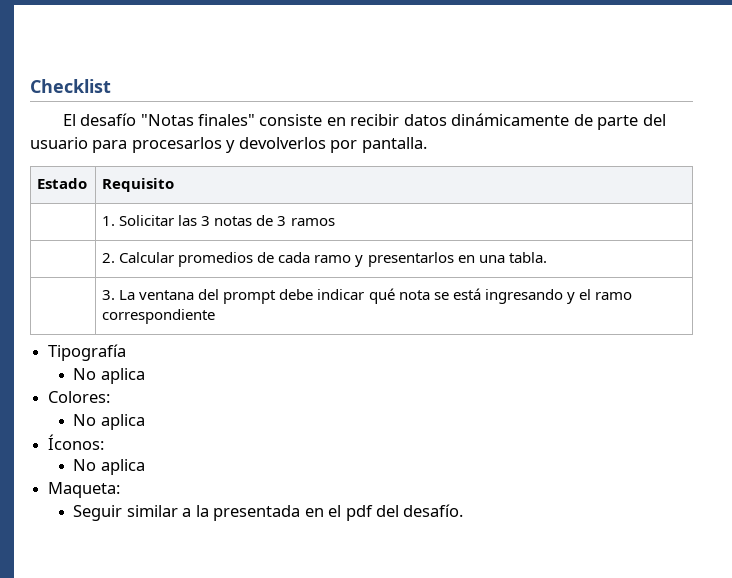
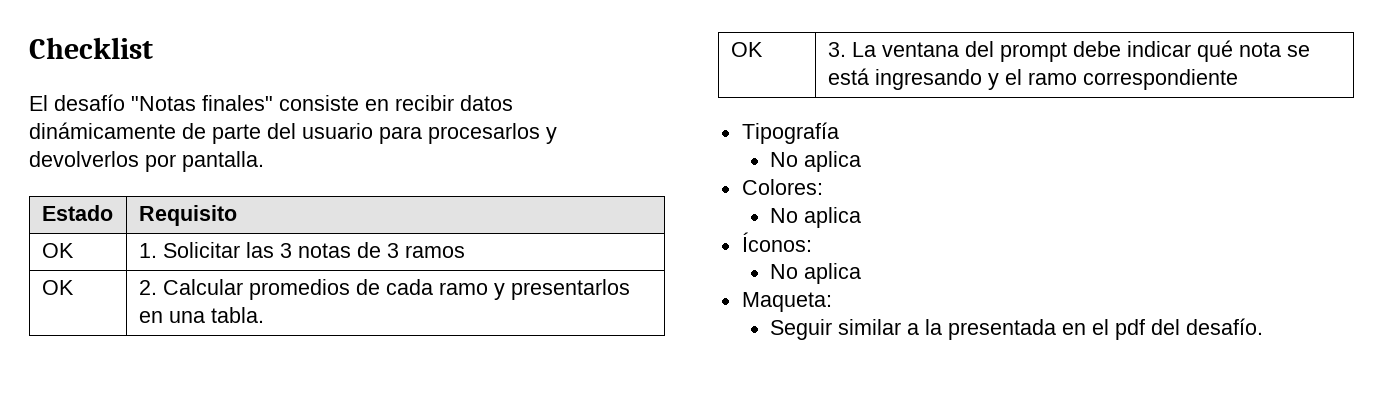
- | 1. Solicitar las 3 notas de 3 ramos
+ OK | 1. Solicitar las 3 notas de 3 ramos
- | 2. Calcular promedios de cada ramo y presentarlos en una tabla.
+ OK | 2. Calcular promedios de cada ramo y presentarlos en una tabla.
- | 3. La ventana del prompt debe indicar qué nota se está ingresando y el ramo correspondiente
+ OK | 3. La ventana del prompt debe indicar qué nota se está ingresando y el ramo correspondiente

